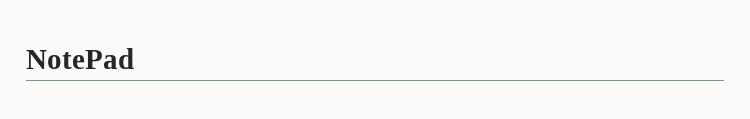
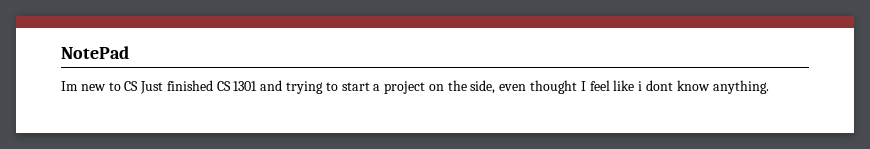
+ Im new to CS Just finished CS 1301 and trying to start a project on the side, even thought I feel like i dont know anything.

